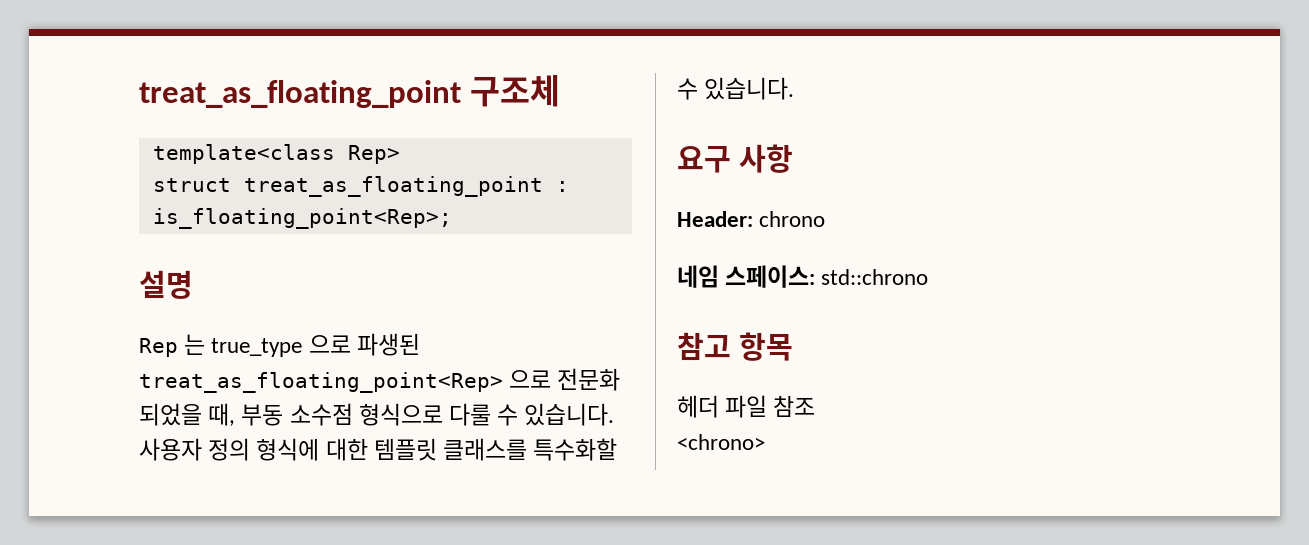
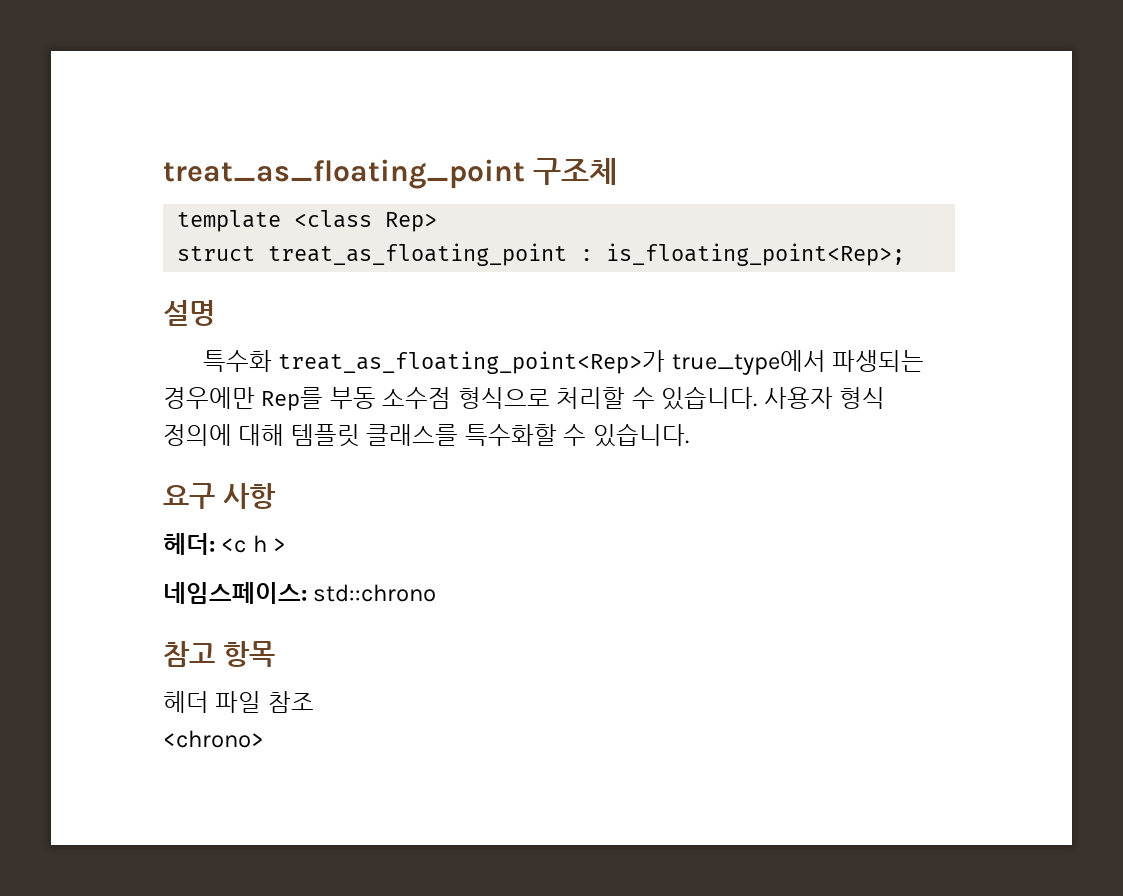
- template<class Rep>
+ template <class Rep>
- Rep 는 true_type 으로 파생된 treat_as_floating_point<Rep> 으로 전문화 되었을 때, 부동 소수점 형식으로 다룰 수 있습니다.
+ 특수화 treat_as_floating_point<Rep>가 true_type에서 파생되는 경우에만 Rep를 부동 소수점 형식으로 처리할 수 있습니다.
- 사용자 정의 형식에 대한 템플릿 클래스를 특수화할 수 있습니다.
+ 사용자 형식 정의에 대해 템플릿 클래스를 특수화할 수 있습니다.
- Header: chrono
- 네임 스페이스: std::chrono
+ 헤더: <c h >
+ 네임스페이스: std::chrono

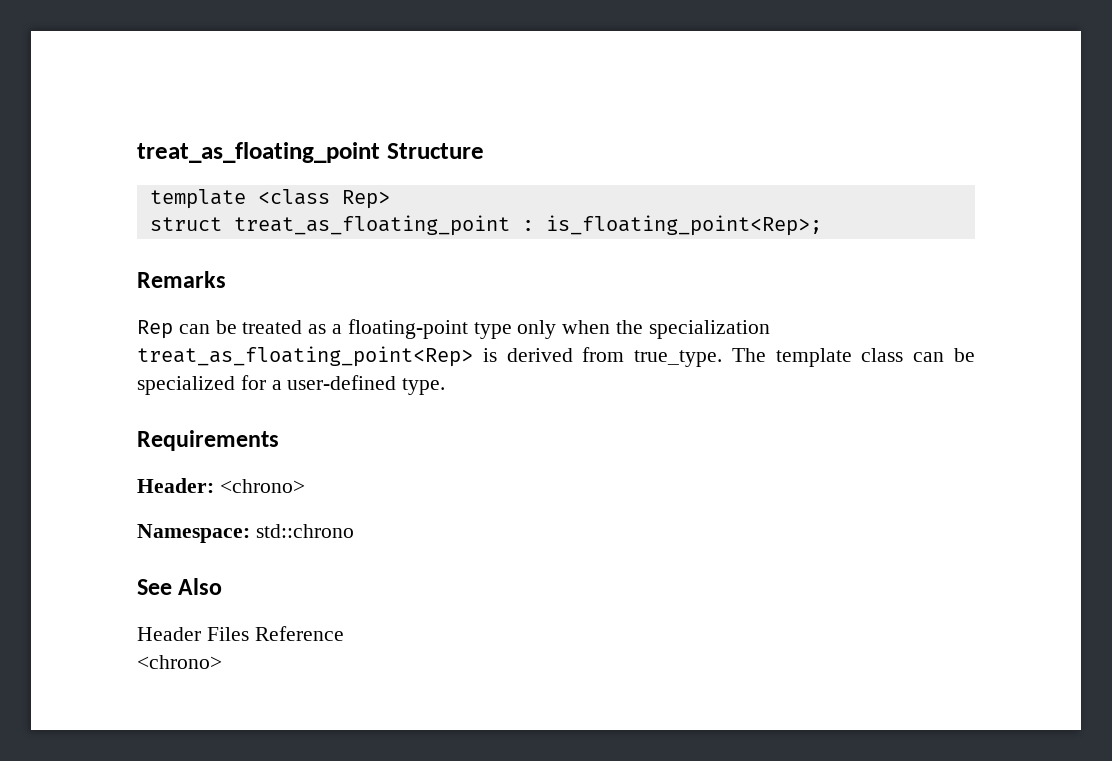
- treat_as_floating_point 구조체
+ treat_as_floating_point Structure
- 설명
- 특수화 treat_as_floating_point<Rep>가 true_type에서 파생되는 경우에만 Rep를 부동 소수점 형식으로 처리할 수 있습니다. 사용자 형식 정의에 대해 템플릿 클래스를 특수화할 수 있습니다.
- 요구 사항
- 헤더: <c h >
- 네임스페이스: std::chrono
- 참고 항목
- 헤더 파일 참조
+ Remarks
+ Rep can be treated as a floating-point type only when the specialization treat_as_floating_point<Rep> is derived from true_type. The template class can be specialized for a user-defined type.
+ Requirements
+ Header: <chrono>
+ Namespace: std::chrono
+ See Also
+ Header Files Reference

